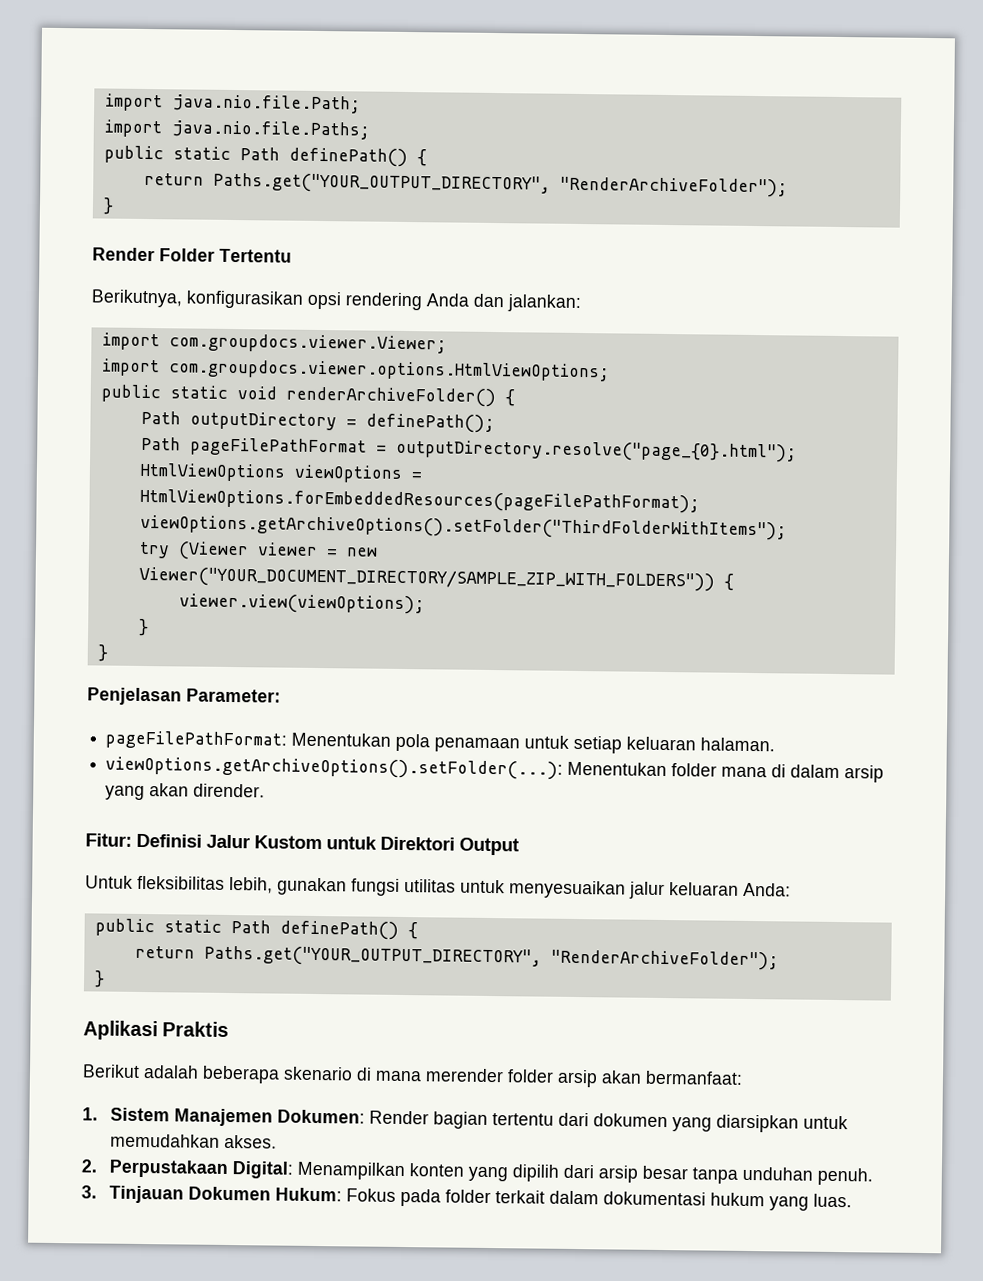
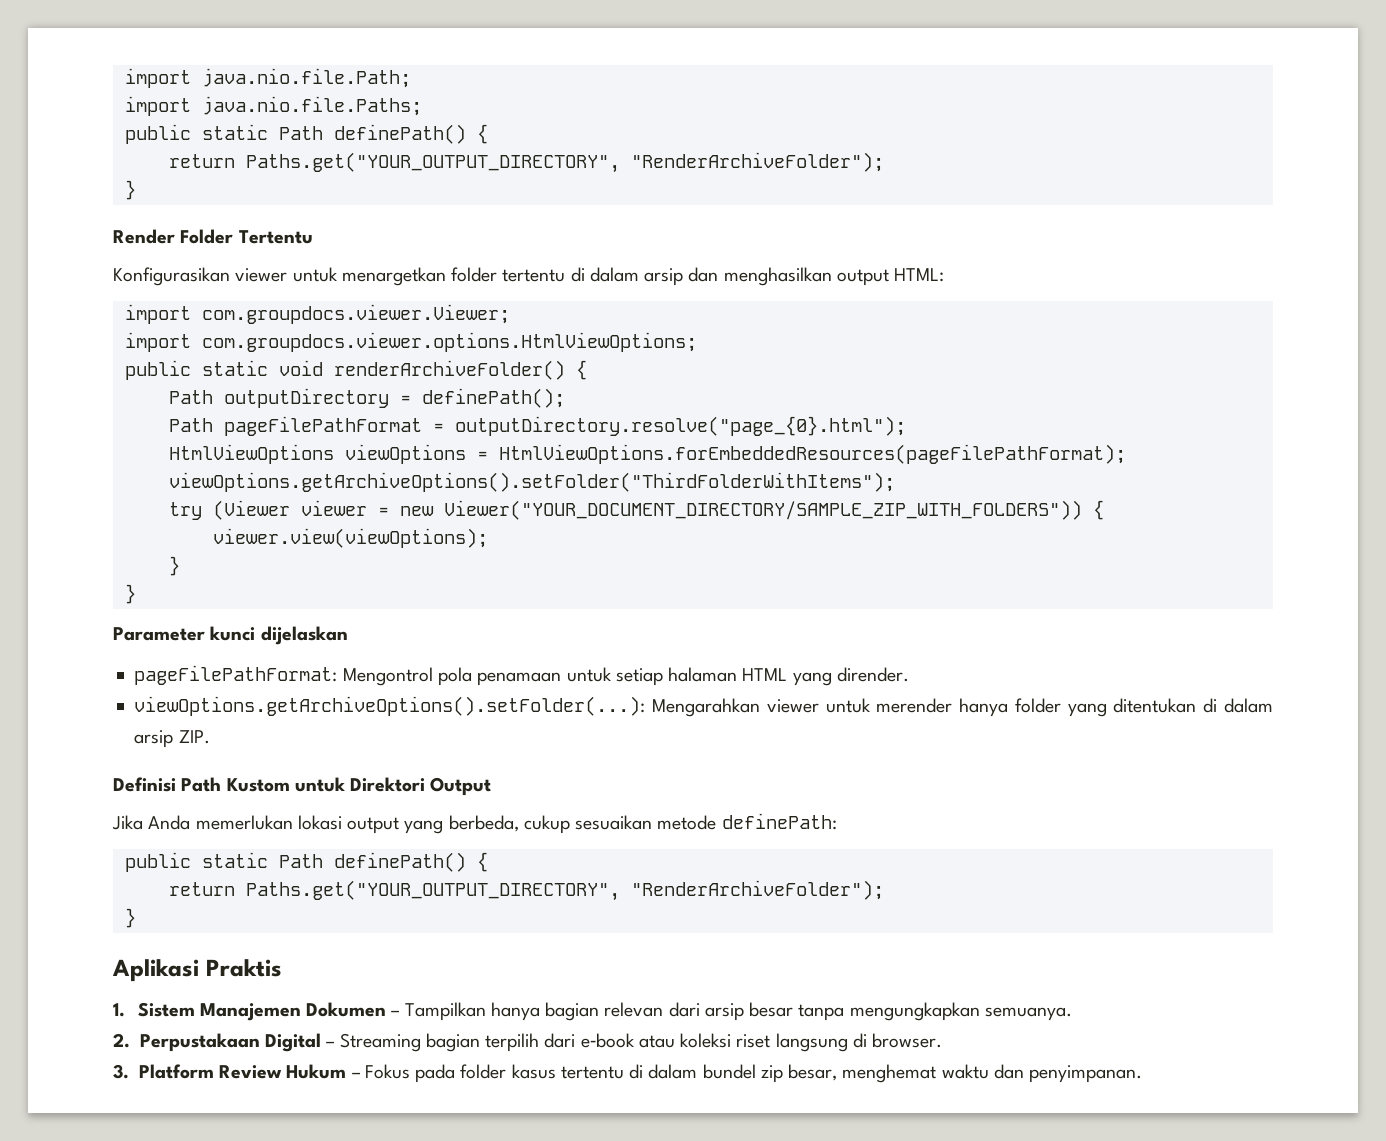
- Berikutnya, konfigurasikan opsi rendering Anda dan jalankan:
+ Konfigurasikan viewer untuk menargetkan folder tertentu di dalam arsip dan menghasilkan output HTML:
- Penjelasan Parameter:
+ Parameter kunci dijelaskan
- pageFilePathFormat: Menentukan pola penamaan untuk setiap keluaran halaman.
- viewOptions.getArchiveOptions().setFolder(...): Menentukan folder mana di dalam arsip yang akan dirender.
- Fitur: Definisi Jalur Kustom untuk Direktori Output
- Untuk fleksibilitas lebih, gunakan fungsi utilitas untuk menyesuaikan jalur keluaran Anda:
+ pageFilePathFormat: Mengontrol pola penamaan untuk setiap halaman HTML yang dirender.
+ viewOptions.getArchiveOptions().setFolder(...): Mengarahkan viewer untuk merender hanya folder yang ditentukan di dalam arsip ZIP.
+ Definisi Path Kustom untuk Direktori Output
+ Jika Anda memerlukan lokasi output yang berbeda, cukup sesuaikan metode definePath:
- Berikut adalah beberapa skenario di mana merender folder arsip akan bermanfaat:
- 1. Sistem Manajemen Dokumen: Render bagian tertentu dari dokumen yang diarsipkan untuk memudahkan akses.
- 2. Perpustakaan Digital: Menampilkan konten yang dipilih dari arsip besar tanpa unduhan penuh.
- 3. Tinjauan Dokumen Hukum: Fokus pada folder terkait dalam dokumentasi hukum yang luas.
+ 1. Sistem Manajemen Dokumen – Tampilkan hanya bagian relevan dari arsip besar tanpa mengungkapkan semuanya.
+ 2. Perpustakaan Digital – Streaming bagian terpilih dari e‑book atau koleksi riset langsung di browser.
+ 3. Platform Review Hukum – Fokus pada folder kasus tertentu di dalam bundel zip besar, menghemat waktu dan penyimpanan.

